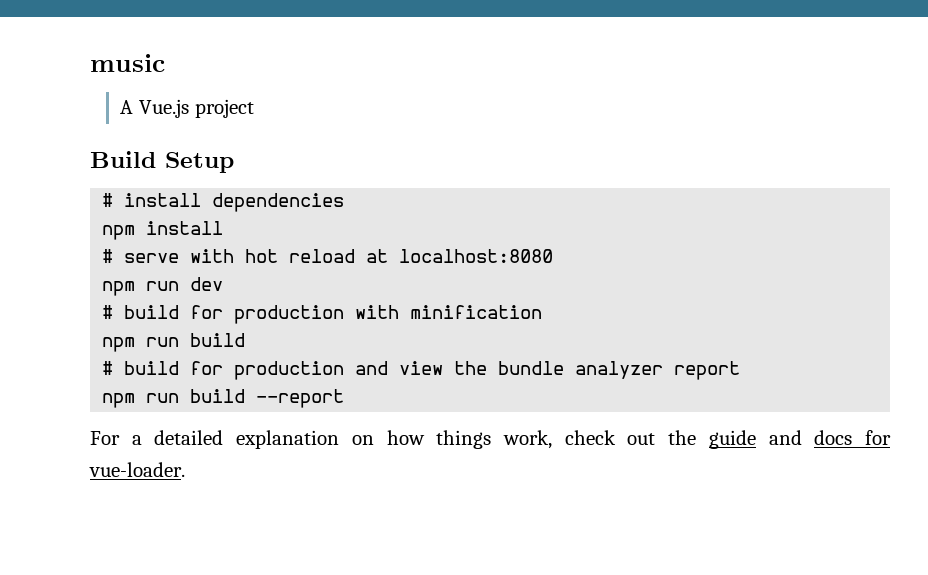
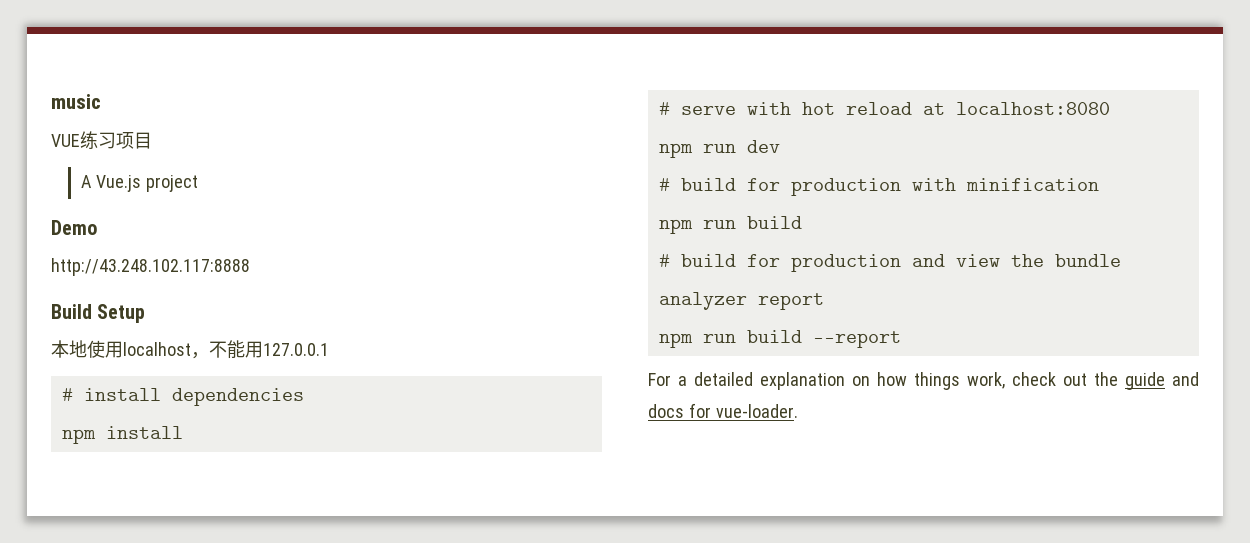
+ VUE练习项目
+ Demo
+ http://43.248.102.117:8888
+ 本地使用localhost，不能用127.0.0.1

